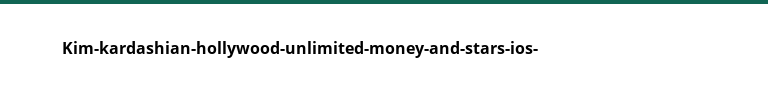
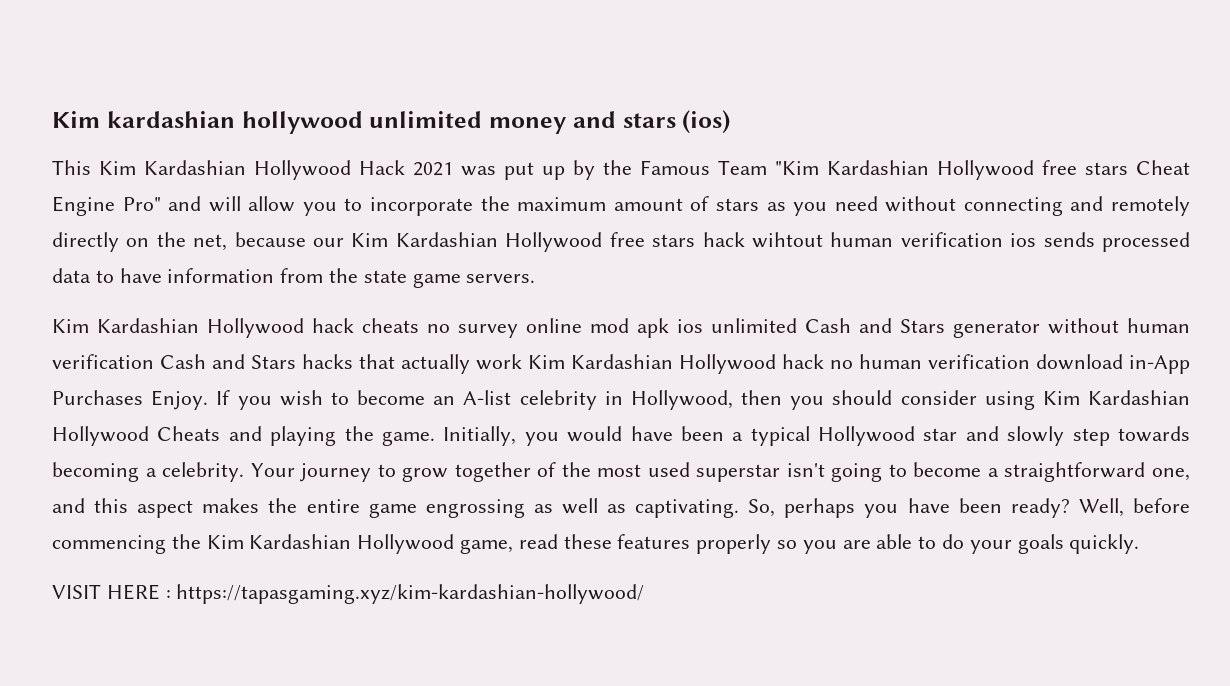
- Kim-kardashian-hollywood-unlimited-money-and-stars-ios-
+ Kim kardashian hollywood unlimited money and stars (ios)
+ This Kim Kardashian Hollywood Hack 2021 was put up by the Famous Team "Kim Kardashian Hollywood free stars Cheat Engine Pro" and will allow you to incorporate the maximum amount of stars as you need without connecting and remotely directly on the net, because our Kim Kardashian Hollywood free stars hack wihtout human verification ios sends processed data to have information from the state game servers.
+ Kim Kardashian Hollywood hack cheats no survey online mod apk ios unlimited Cash and Stars generator without human verification Cash and Stars hacks that actually work Kim Kardashian Hollywood hack no human verification download in-App Purchases Enjoy. If you wish to become an A-list celebrity in Hollywood, then you should consider using Kim Kardashian Hollywood Cheats and playing the game. Initially, you would have been a typical Hollywood star and slowly step towards becoming a celebrity. Your journey to grow together of the most used superstar isn't going to become a straightforward one, and this aspect makes the entire game engrossing as well as captivating. So, perhaps you have been ready? Well, before commencing the Kim Kardashian Hollywood game, read these features properly so you are able to do your goals quickly.
+ VISIT HERE : https://tapasgaming.xyz/kim-kardashian-hollywood/

